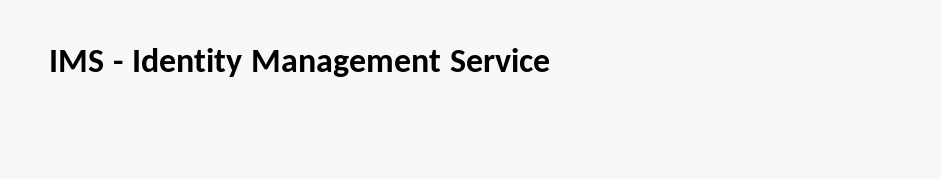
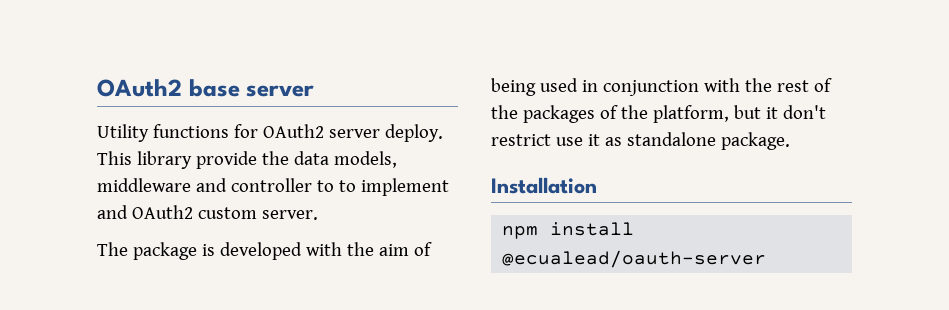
- IMS - Identity Management Service
+ OAuth2 base server
+ Utility functions for OAuth2 server deploy. This library provide the data models, middleware and controller to to implement and OAuth2 custom server.
+ The package is developed with the aim of being used in conjunction with the rest of the packages of the platform, but it don't restrict use it as standalone package.
+ Installation
+ npm install @ecualead/oauth-server

